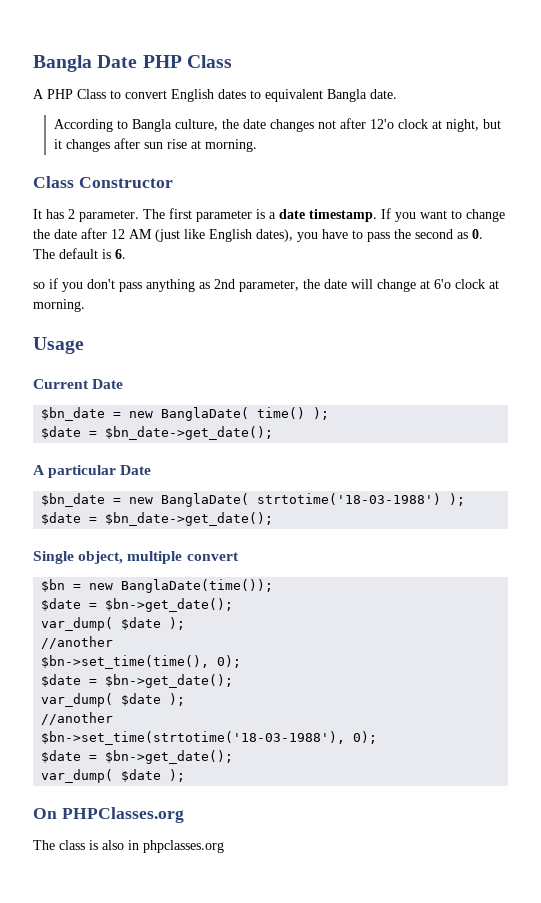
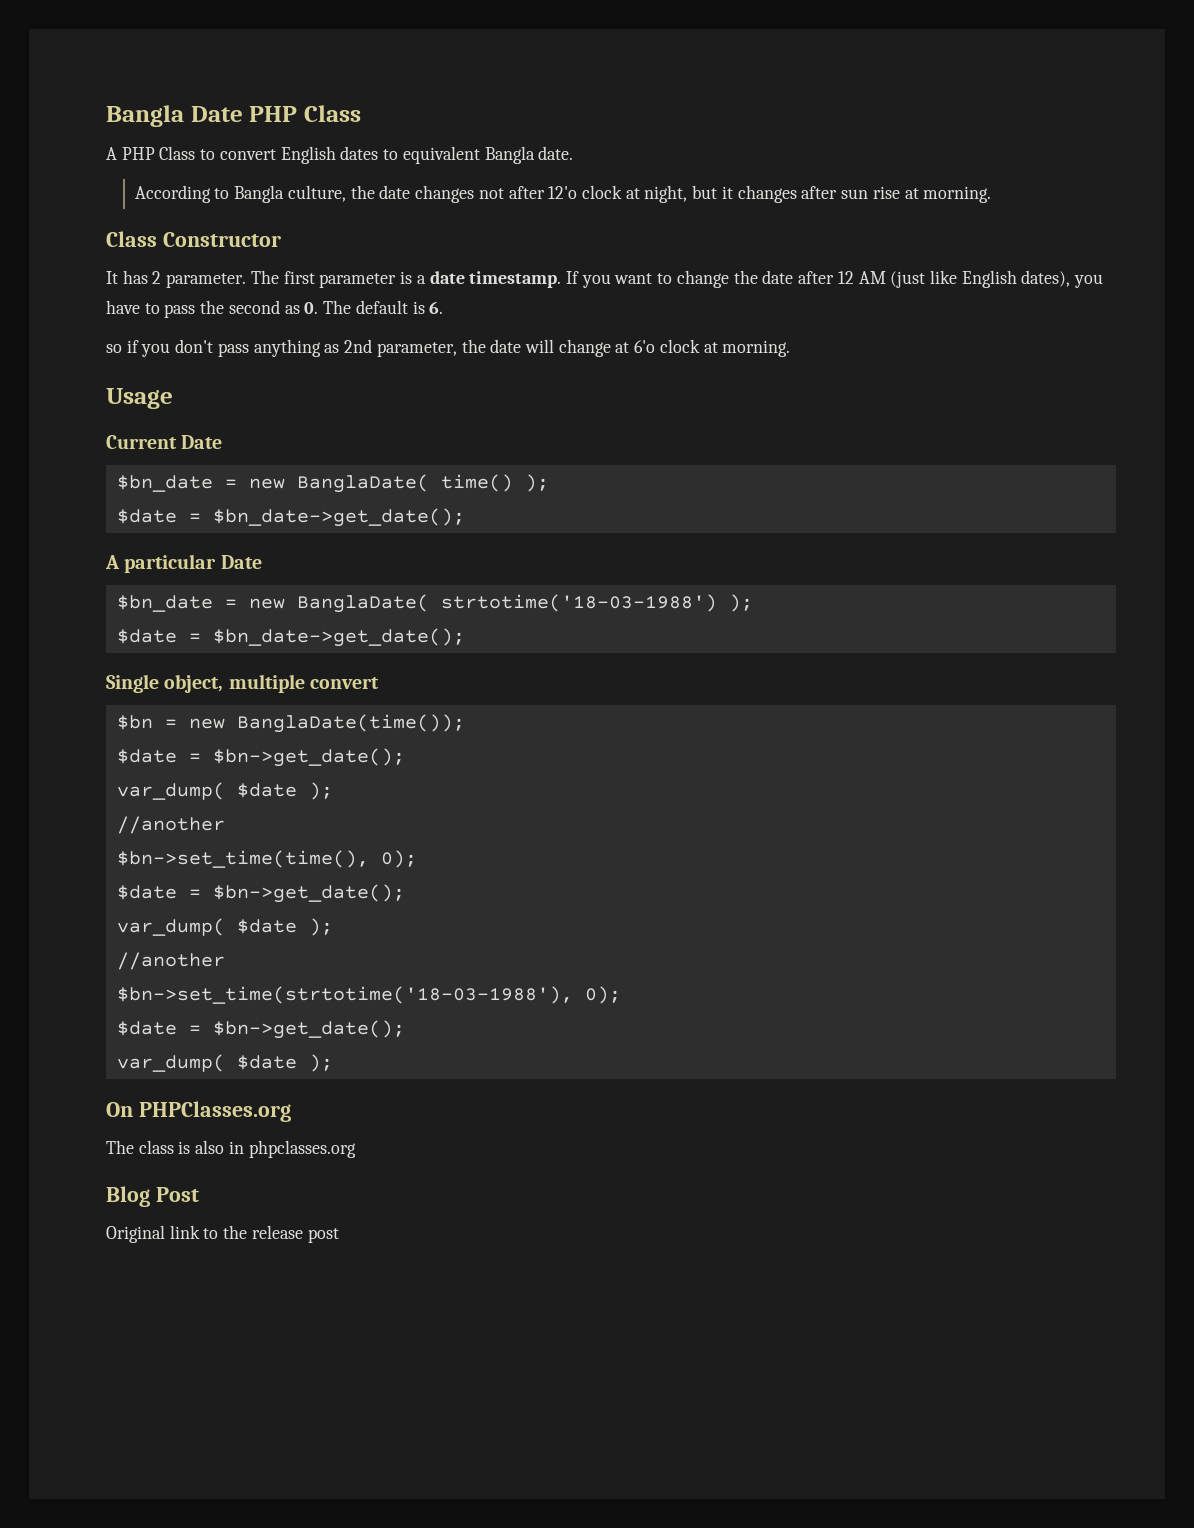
+ Blog Post
+ Original link to the release post

